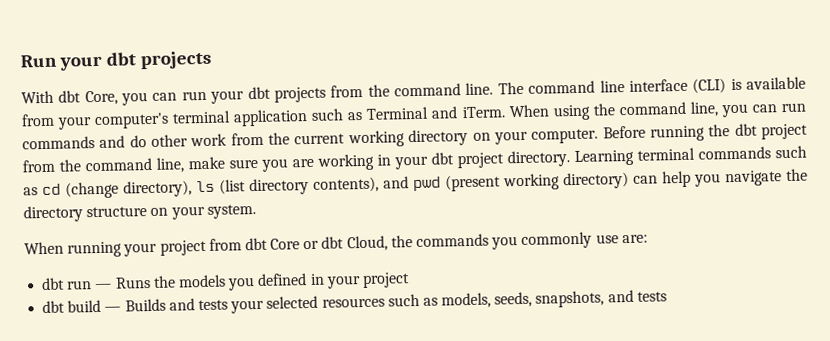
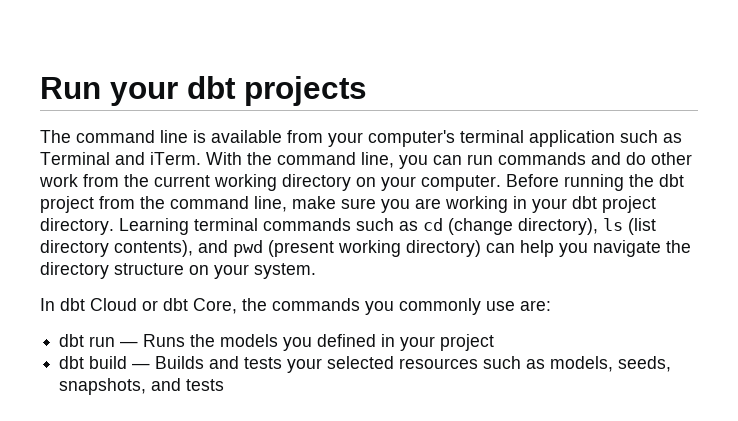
- With dbt Core, you can run your dbt projects from the command line. The command line interface (CLI) is available from your computer's terminal application such as Terminal and iTerm.
+ The command line is available from your computer's terminal application such as Terminal and iTerm.
- When using the command line, you can run commands and do other work from the current working directory on your computer.
+ With the command line, you can run commands and do other work from the current working directory on your computer.
- When running your project from dbt Core or dbt Cloud, the commands you commonly use are:
+ In dbt Cloud or dbt Core, the commands you commonly use are:

